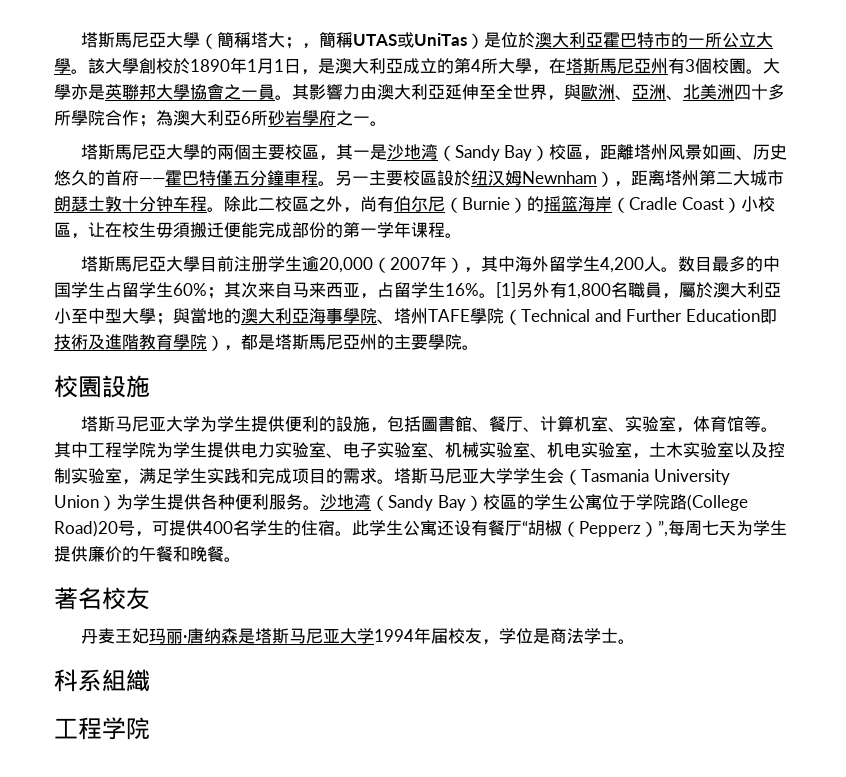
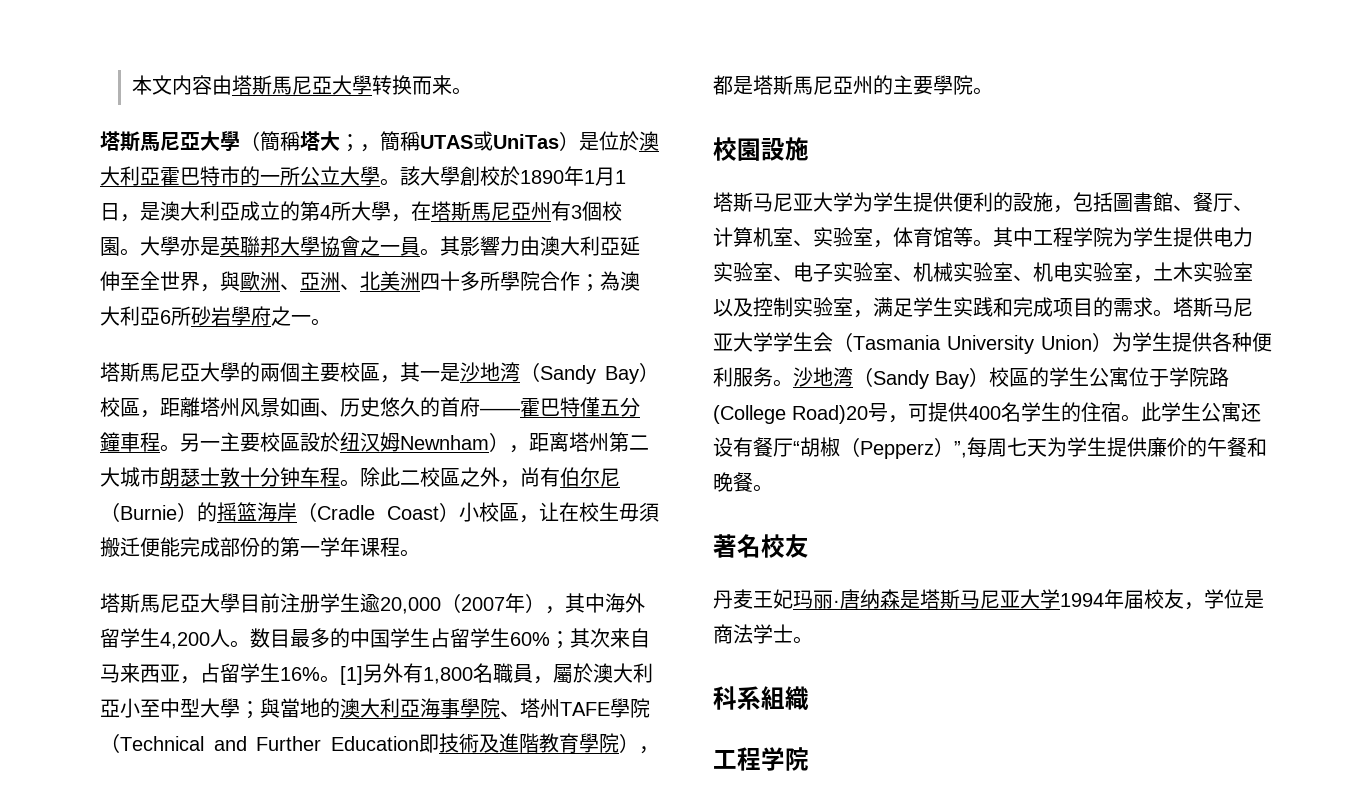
+ 本文内容由塔斯馬尼亞大學转换而来。

